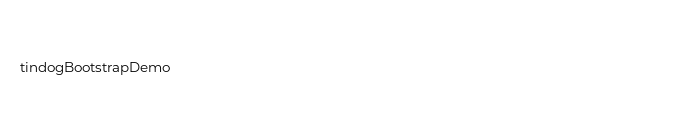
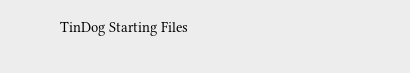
- tindogBootstrapDemo
+ TinDog Starting Files

